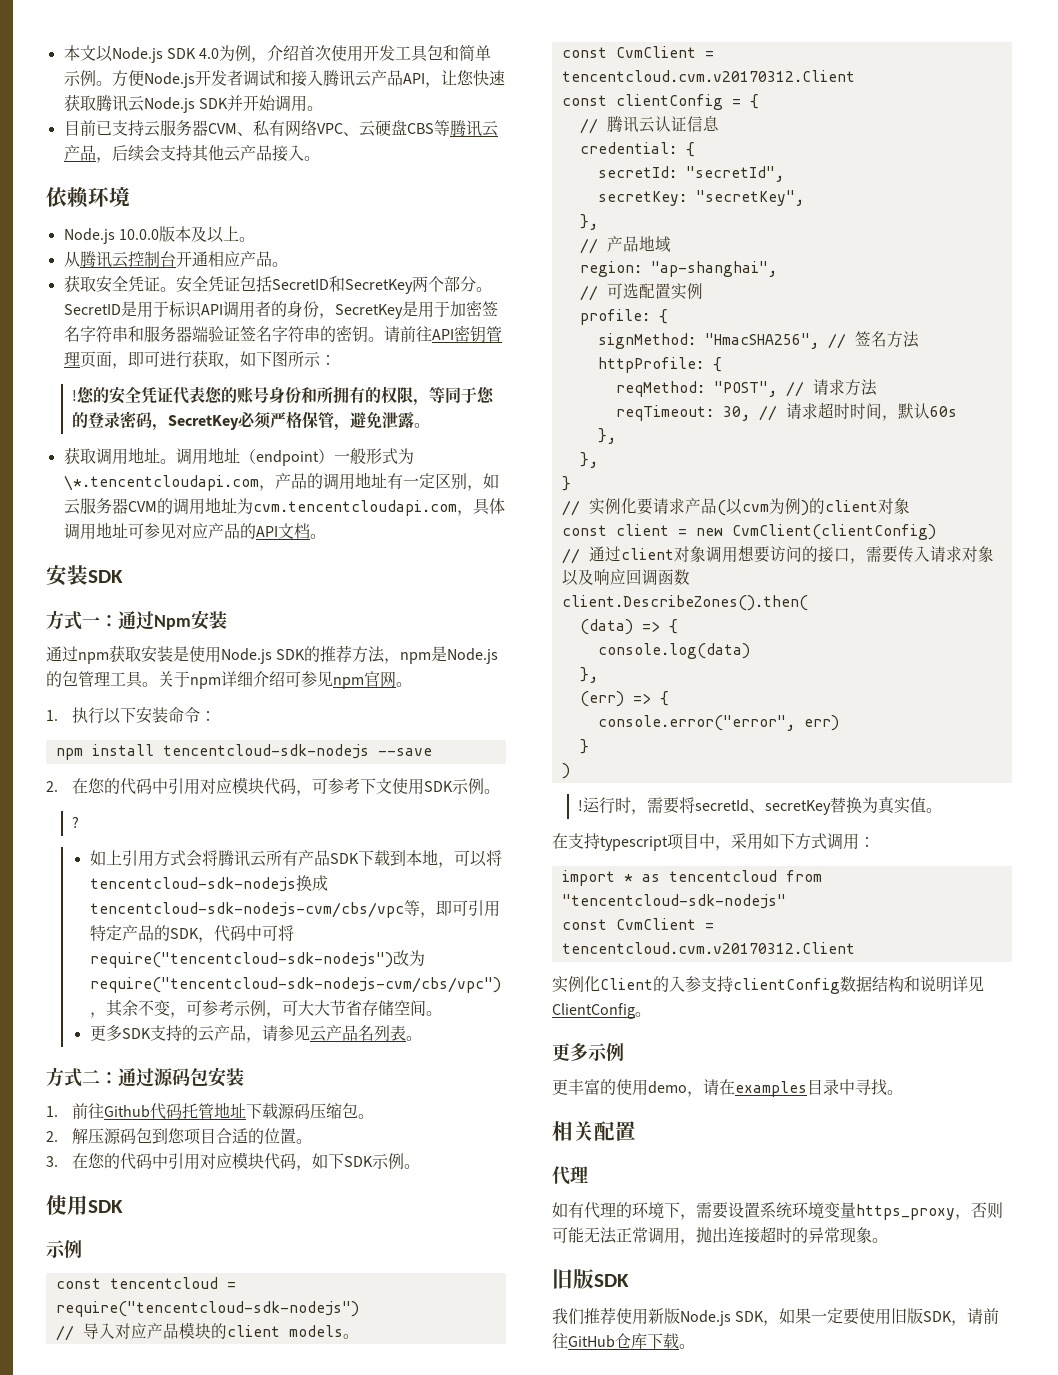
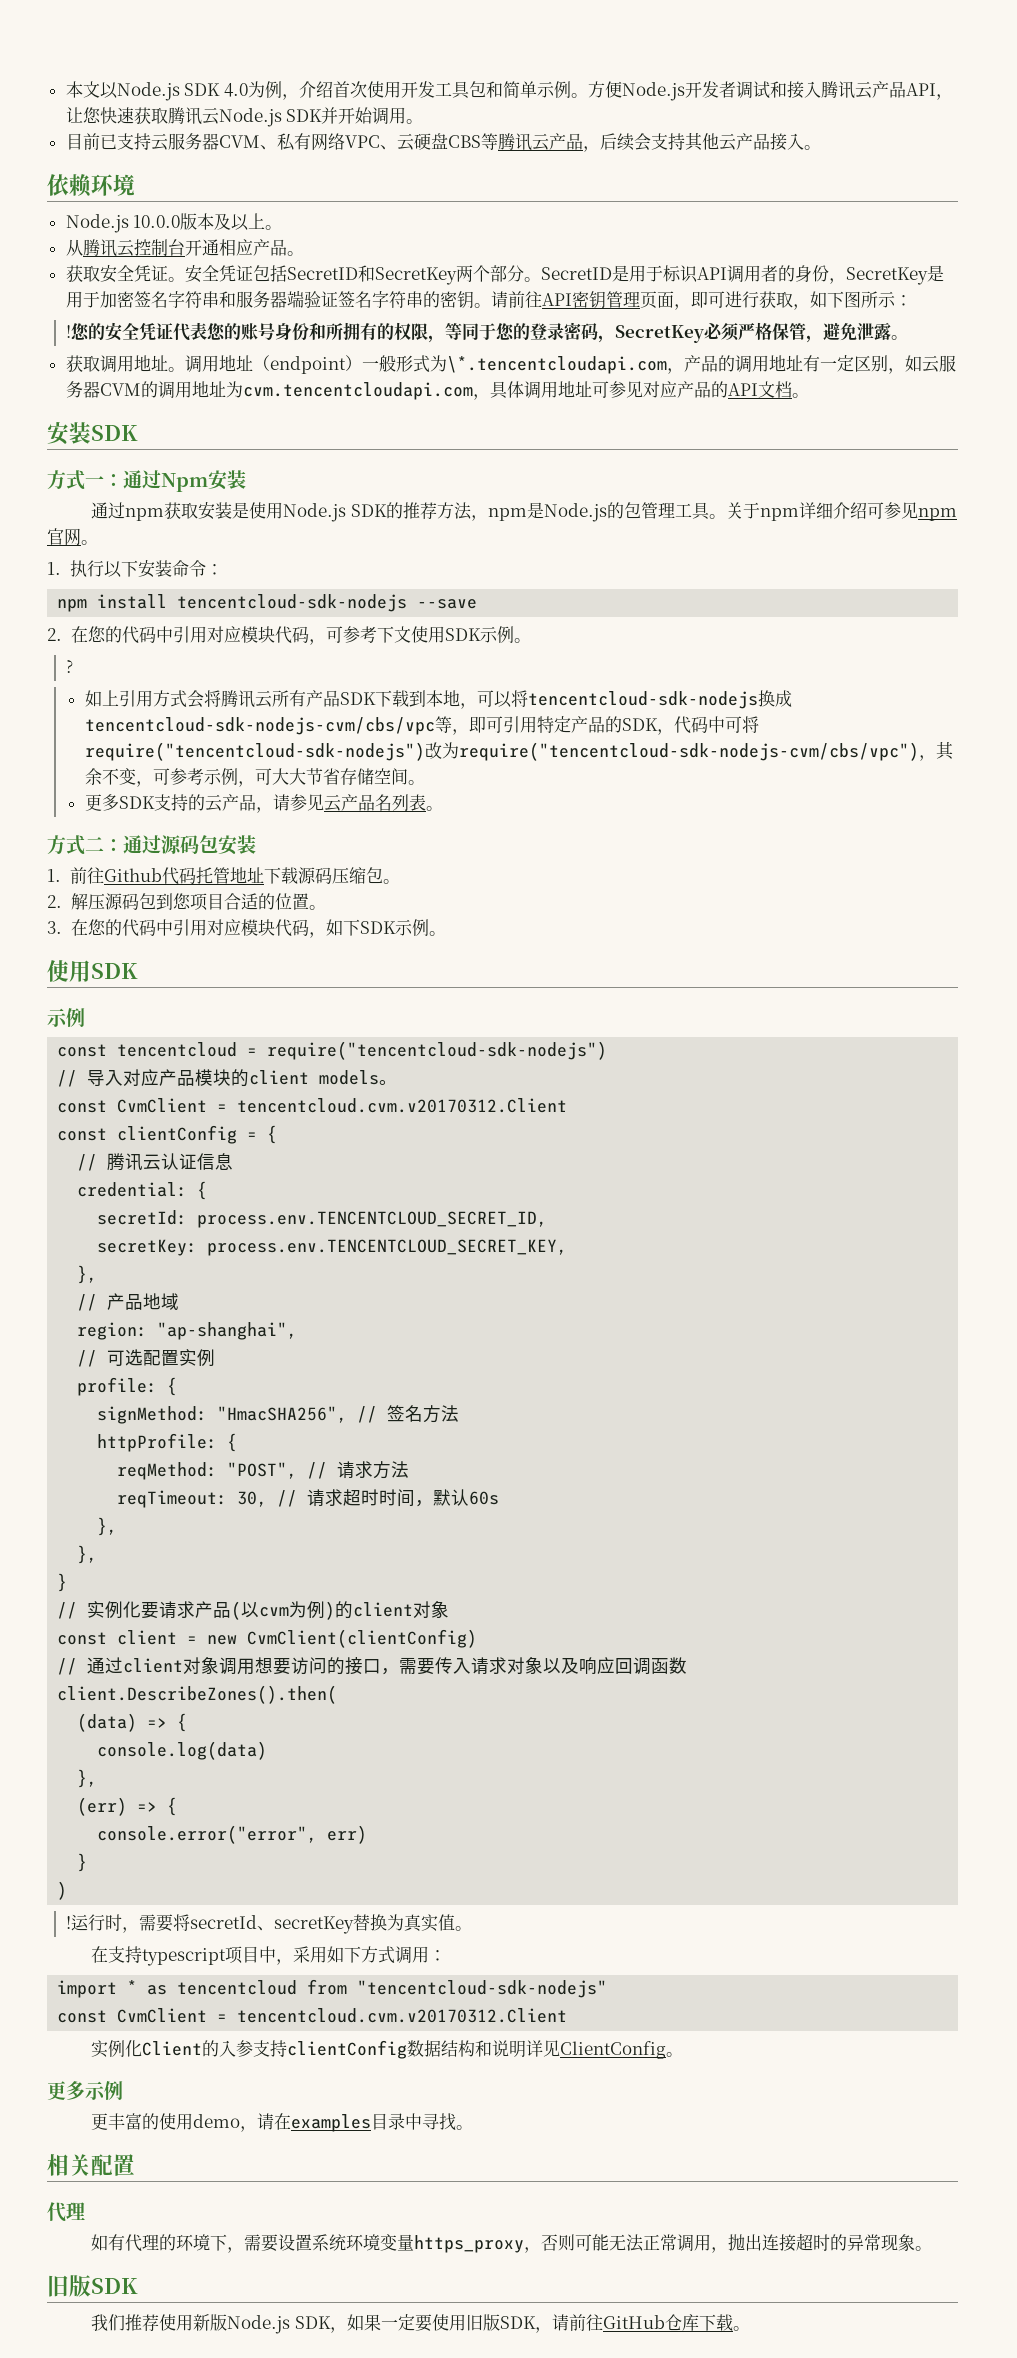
- secretId: "secretId",
+ secretId: process.env.TENCENTCLOUD_SECRET_ID,
- secretKey: "secretKey",
+ secretKey: process.env.TENCENTCLOUD_SECRET_KEY,

